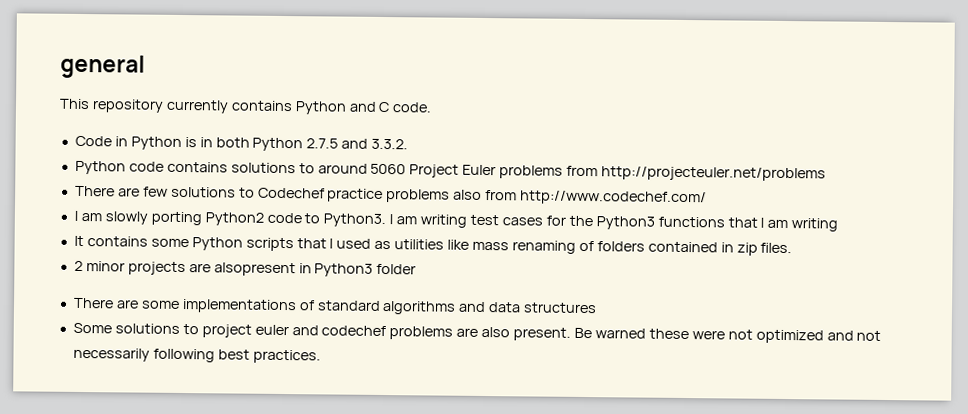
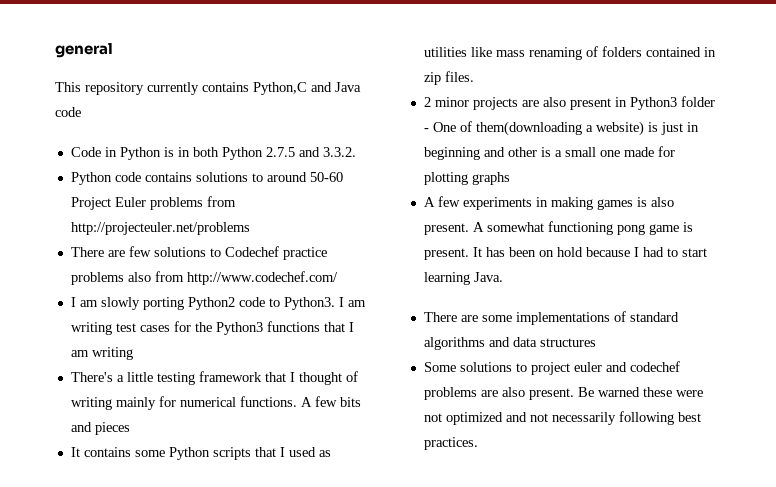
- This repository currently contains Python and C code.
+ This repository currently contains Python,C and Java code
- Python code contains solutions to around 5060 Project Euler problems from http://projecteuler.net/problems
+ Python code contains solutions to around 50-60 Project Euler problems from http://projecteuler.net/problems
+ There's a little testing framework that I thought of writing mainly for numerical functions. A few bits and pieces
- 2 minor projects are alsopresent in Python3 folder
+ 2 minor projects are also present in Python3 folder - One of them(downloading a website) is just in beginning and other is a small one made for plotting graphs
+ A few experiments in making games is also present. A somewhat functioning pong game is present. It has been on hold because I had to start learning Java.

